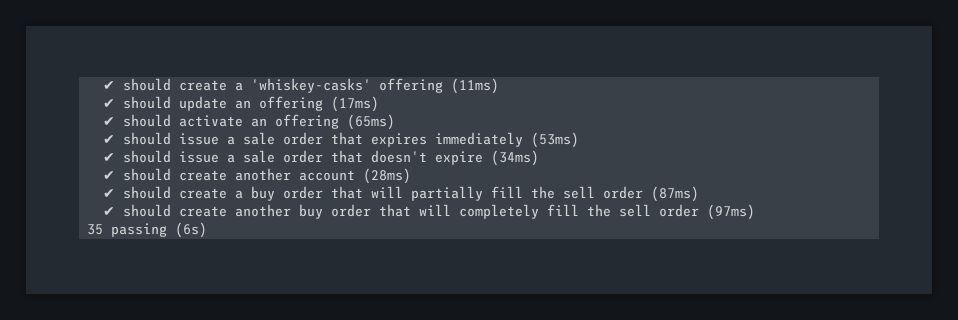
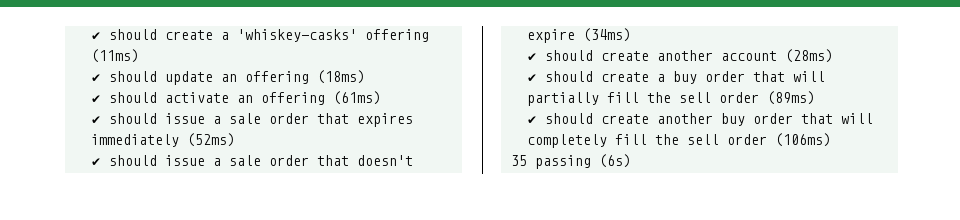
- ✔ should update an offering (17ms)
+ ✔ should update an offering (18ms)
- ✔ should activate an offering (65ms)
+ ✔ should activate an offering (61ms)
- ✔ should issue a sale order that expires immediately (53ms)
+ ✔ should issue a sale order that expires immediately (52ms)
- ✔ should create a buy order that will partially fill the sell order (87ms)
+ ✔ should create a buy order that will partially fill the sell order (89ms)
- ✔ should create another buy order that will completely fill the sell order (97ms)
+ ✔ should create another buy order that will completely fill the sell order (106ms)

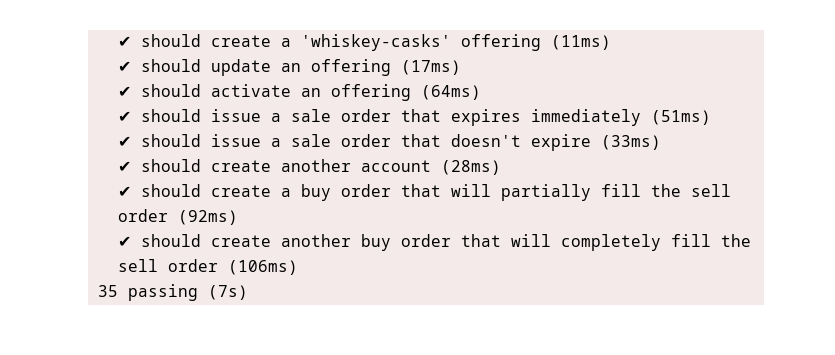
- ✔ should update an offering (18ms)
+ ✔ should update an offering (17ms)
- ✔ should activate an offering (61ms)
+ ✔ should activate an offering (64ms)
- ✔ should issue a sale order that expires immediately (52ms)
+ ✔ should issue a sale order that expires immediately (51ms)
- ✔ should issue a sale order that doesn't expire (34ms)
+ ✔ should issue a sale order that doesn't expire (33ms)
- ✔ should create a buy order that will partially fill the sell order (89ms)
+ ✔ should create a buy order that will partially fill the sell order (92ms)
- 35 passing (6s)
+ 35 passing (7s)

